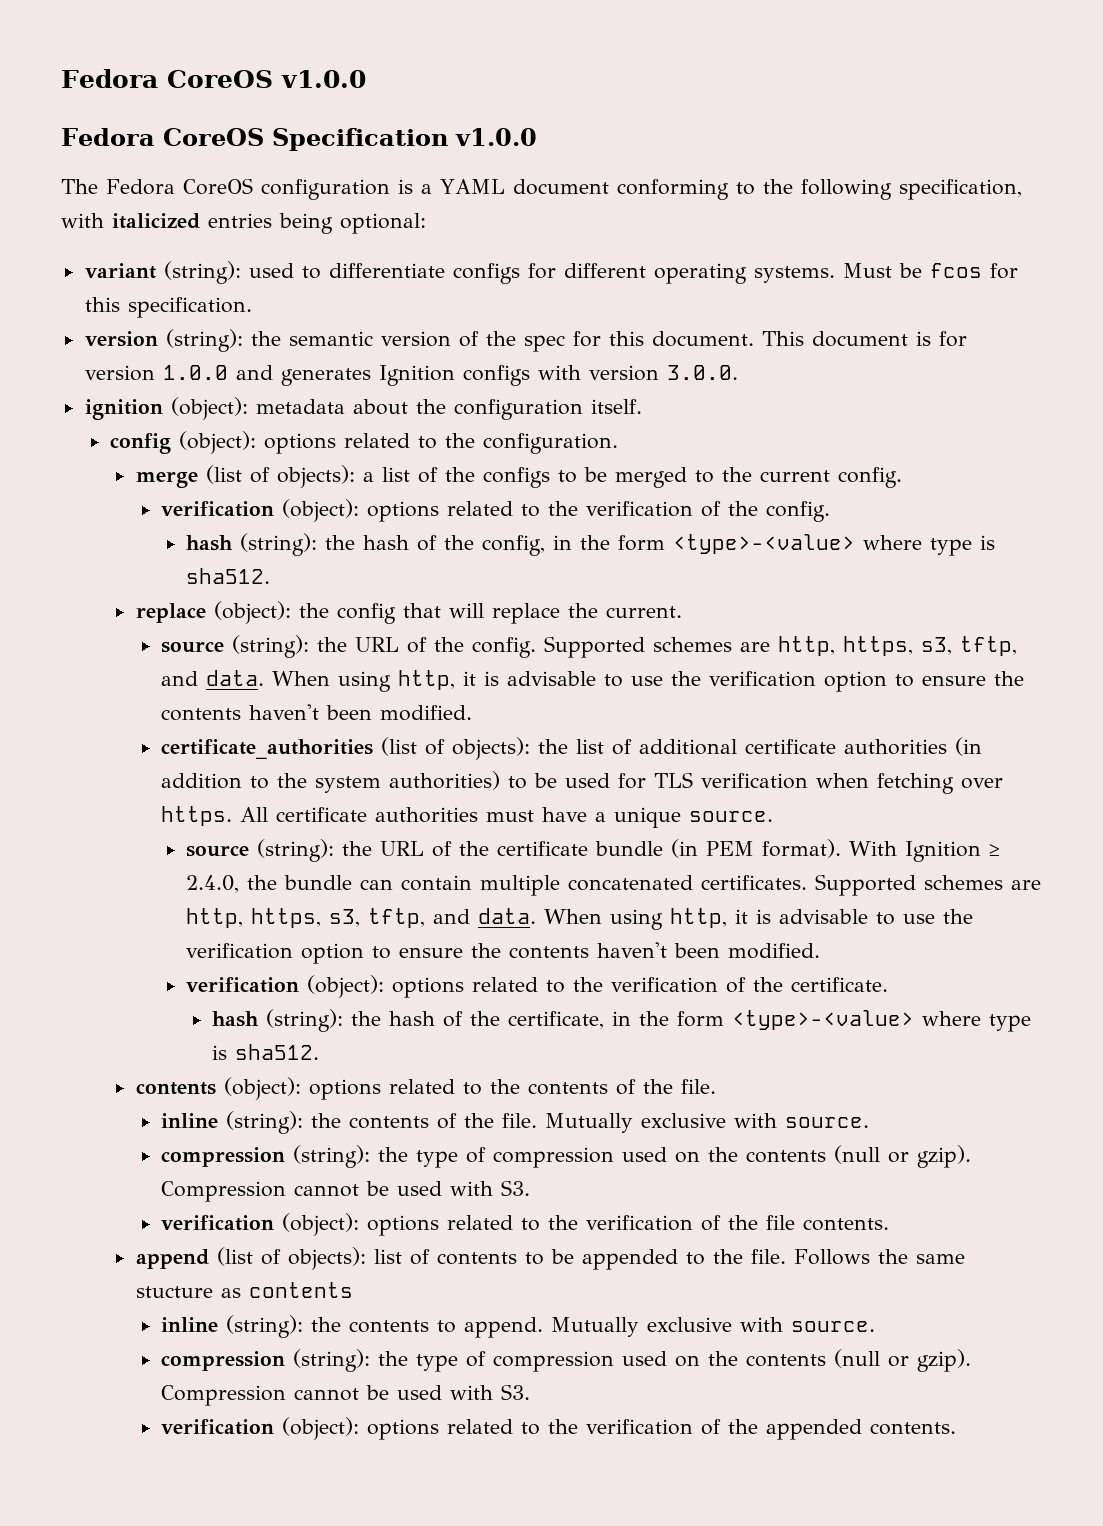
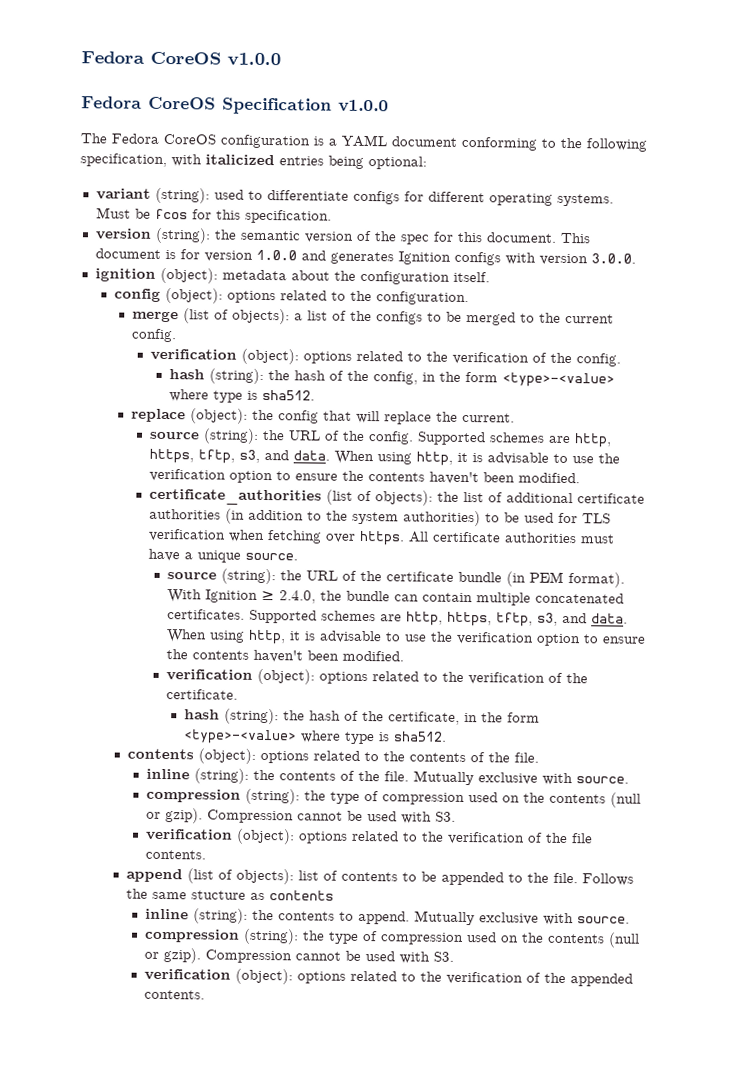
- source (string): the URL of the config. Supported schemes are http, https, s3, tftp, and data.
+ source (string): the URL of the config. Supported schemes are http, https, tftp, s3, and data.
- With Ignition ≥ 2.4.0, the bundle can contain multiple concatenated certificates. Supported schemes are http, https, s3, tftp, and data.
+ With Ignition ≥ 2.4.0, the bundle can contain multiple concatenated certificates. Supported schemes are http, https, tftp, s3, and data.

